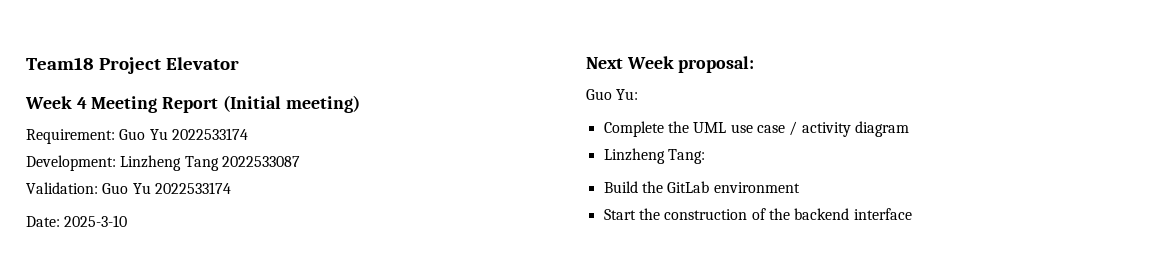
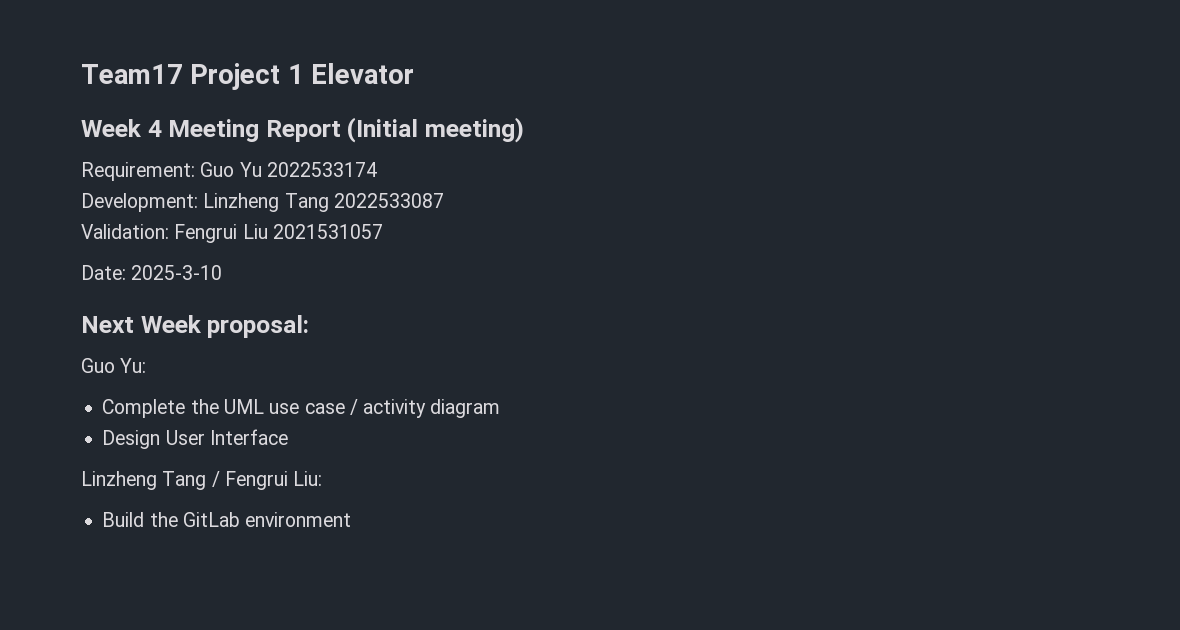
- Team18 Project Elevator
+ Team17 Project 1 Elevator
- Validation: Guo Yu 2022533174
+ Validation: Fengrui Liu 2021531057
- Linzheng Tang:
+ Design User Interface
+ Linzheng Tang / Fengrui Liu:
  Build the GitLab environment
- Start the construction of the backend interface

